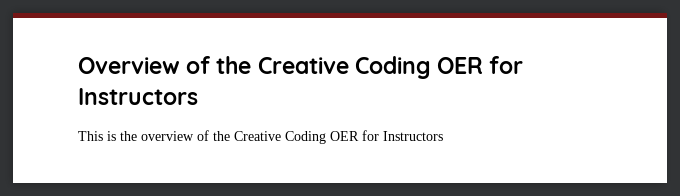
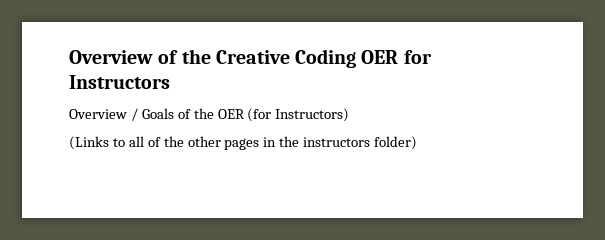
- This is the overview of the Creative Coding OER for Instructors
+ Overview / Goals of the OER (for Instructors)
+ (Links to all of the other pages in the instructors folder)

